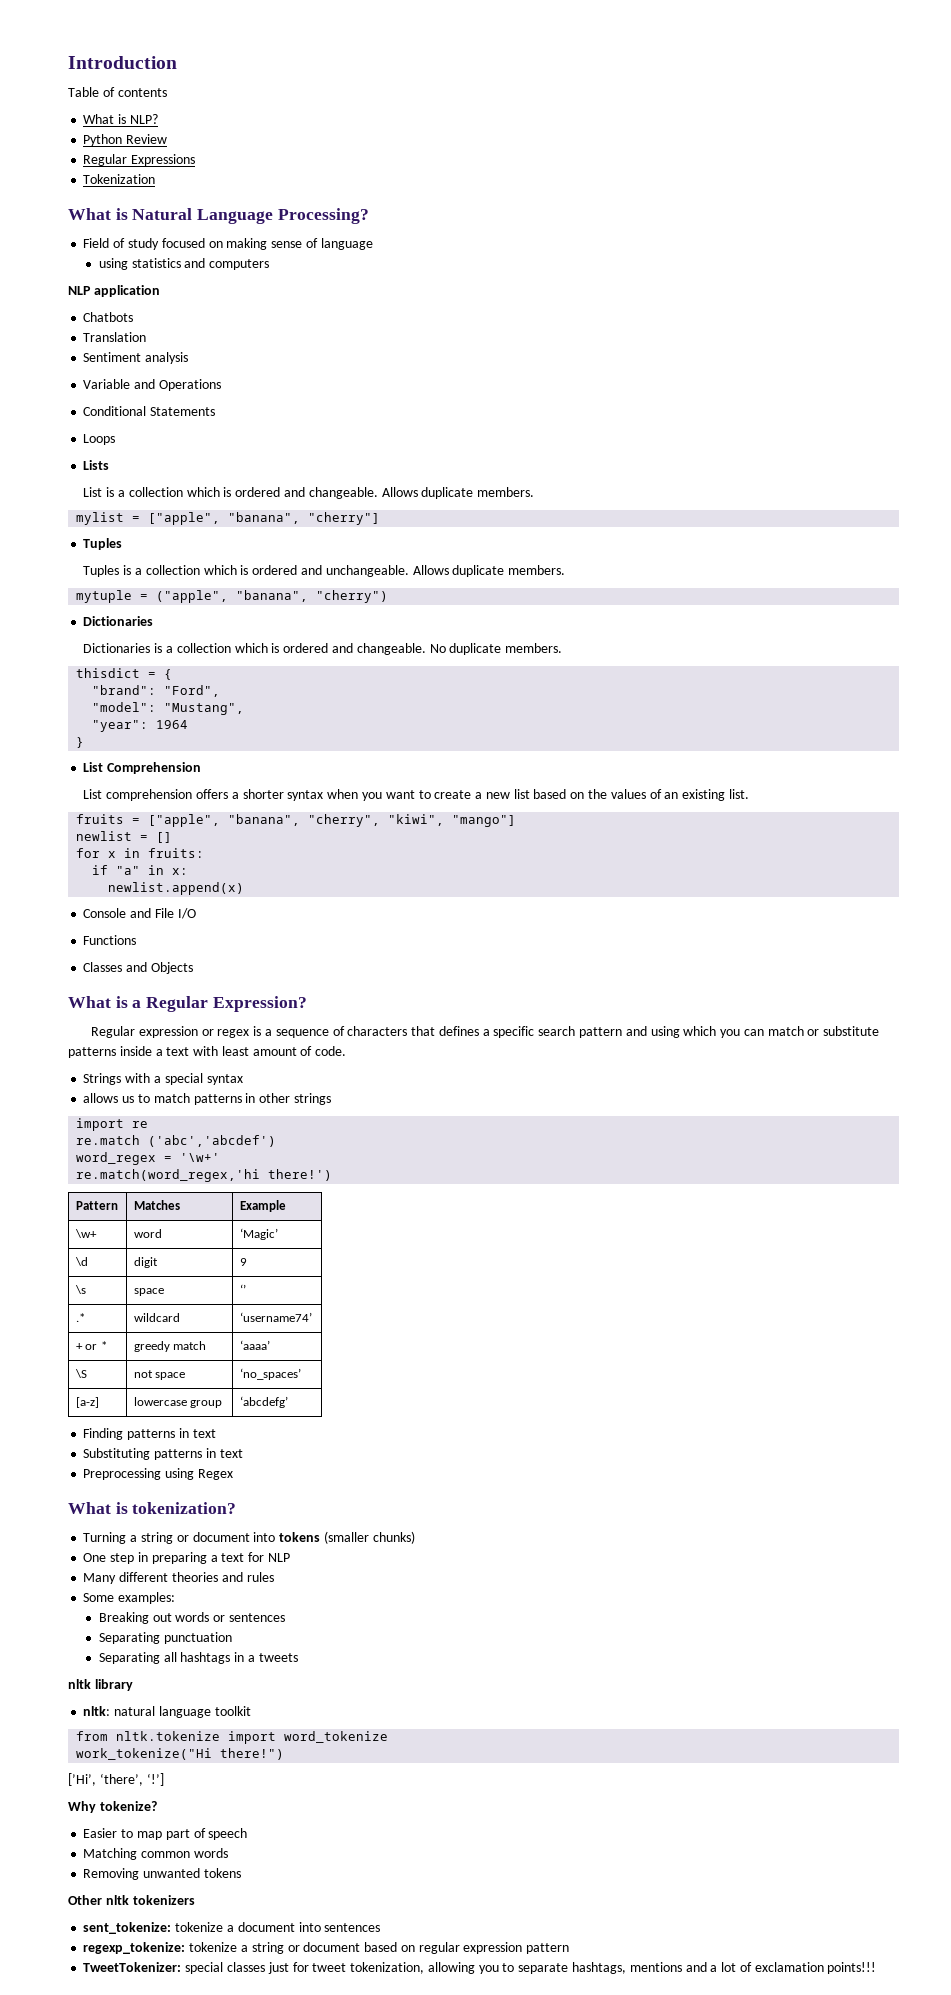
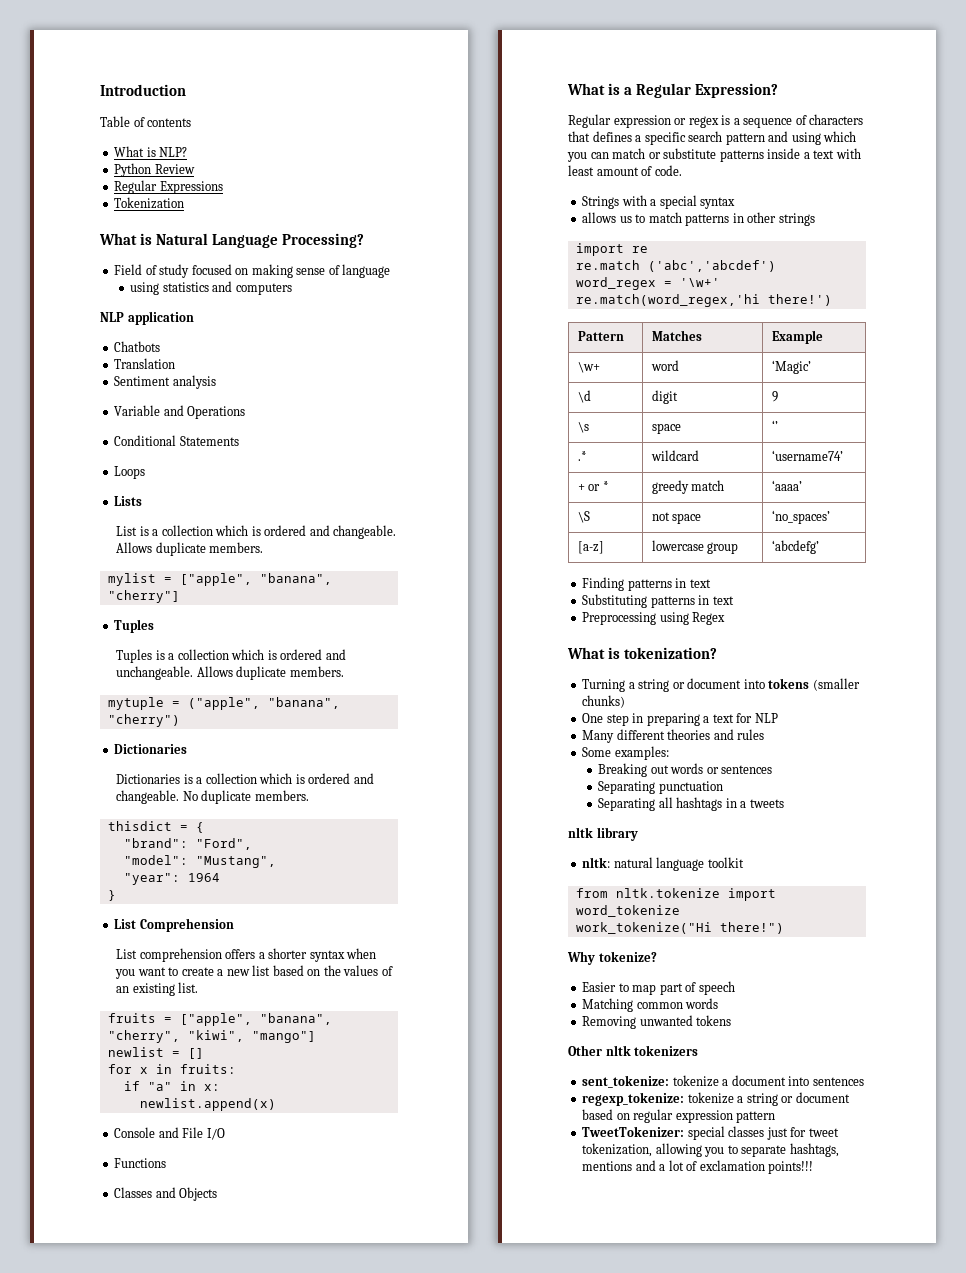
- [’Hi’, ‘there’, ‘!’]

